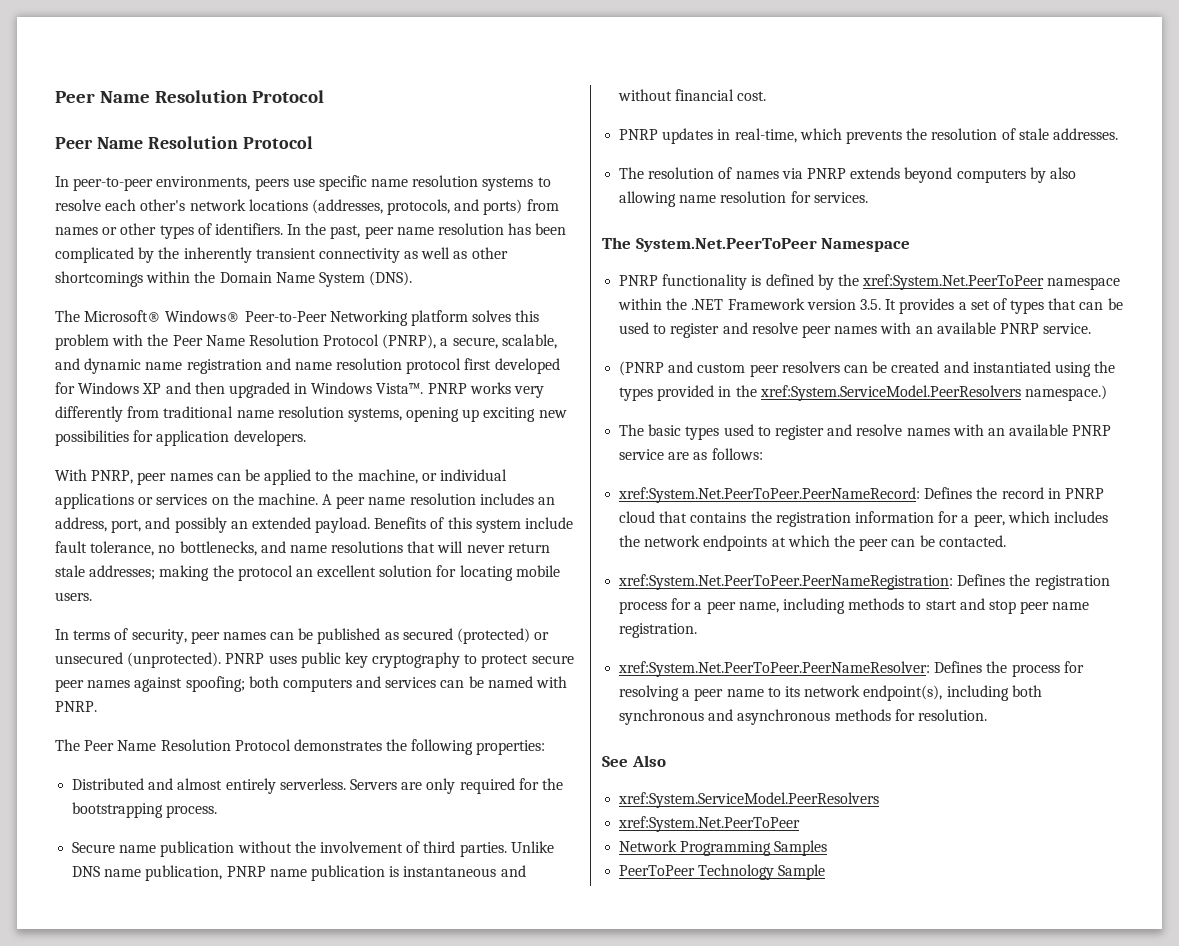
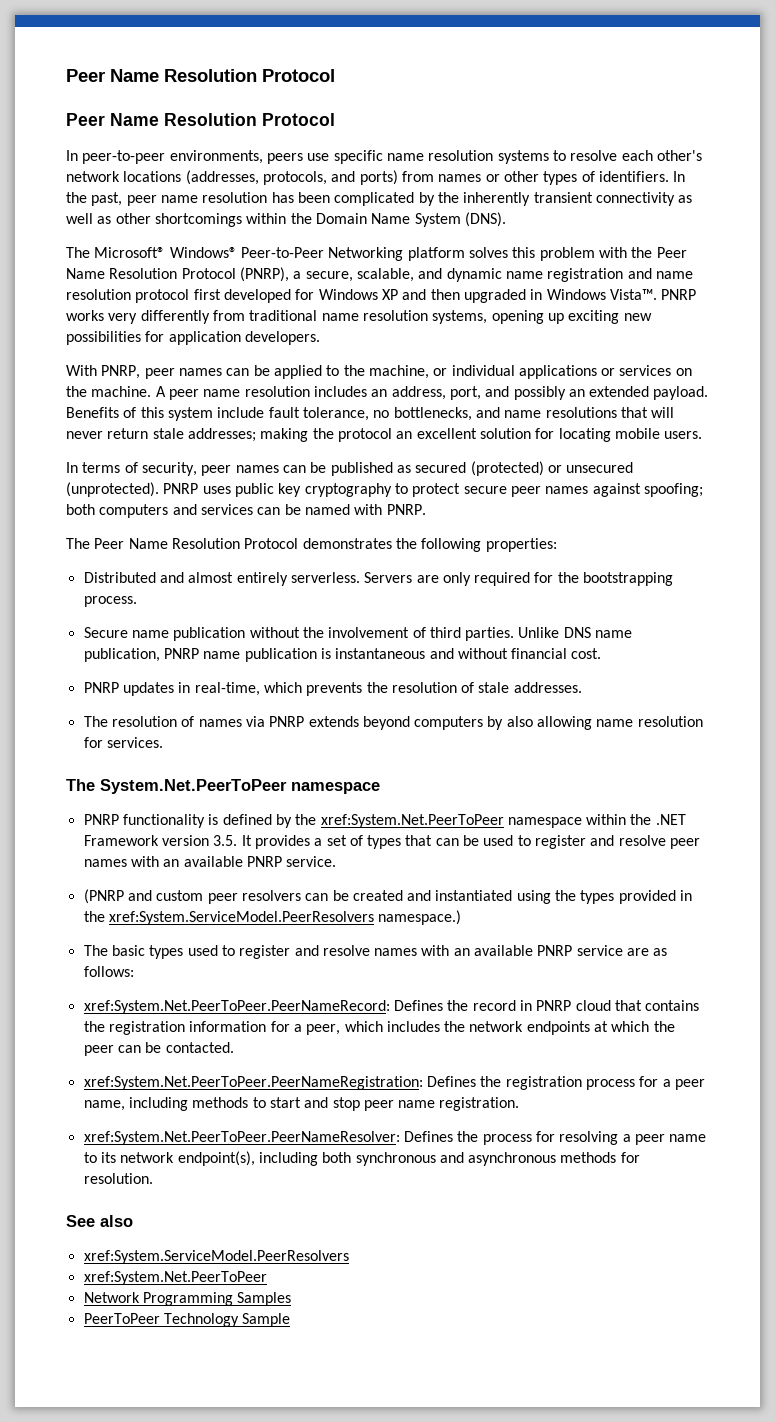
- The System.Net.PeerToPeer Namespace
+ The System.Net.PeerToPeer namespace
- See Also
+ See also

